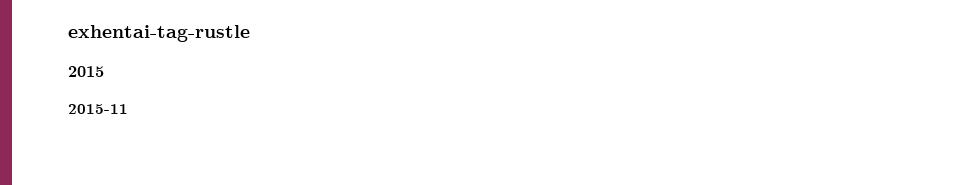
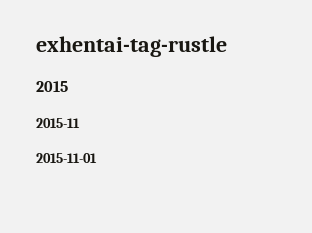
+ 2015-11-01

